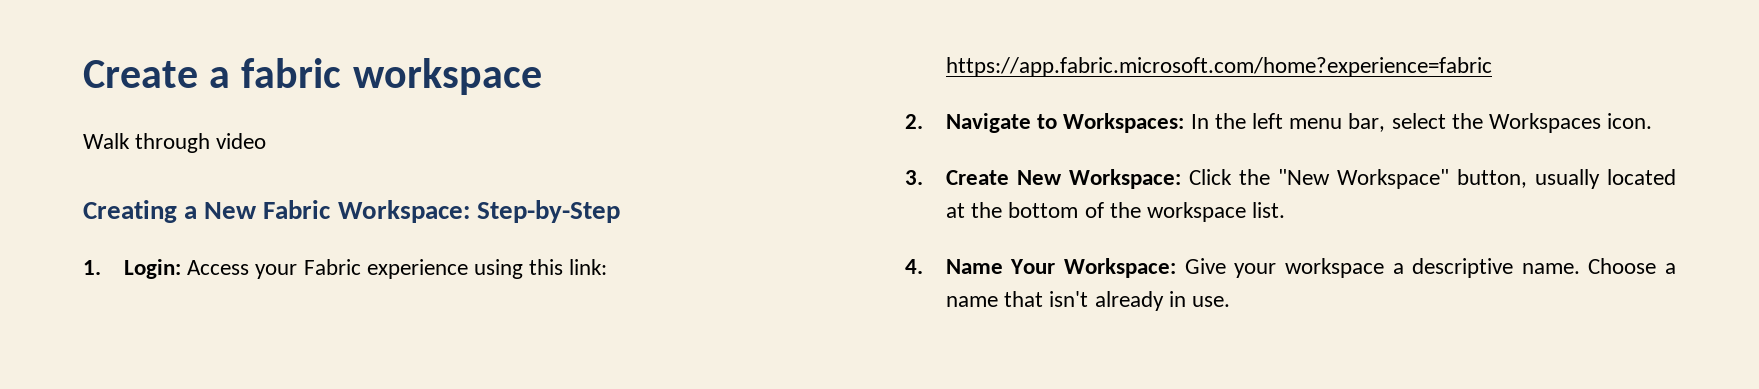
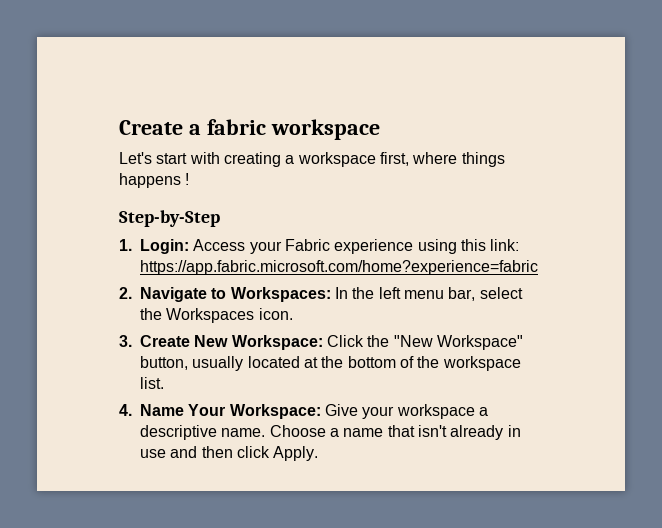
- Walk through video
- Creating a New Fabric Workspace: Step-by-Step
+ Let's start with creating a workspace first, where things happens !
+ Step-by-Step
- Choose a name that isn't already in use.
+ Choose a name that isn't already in use and then click Apply.

